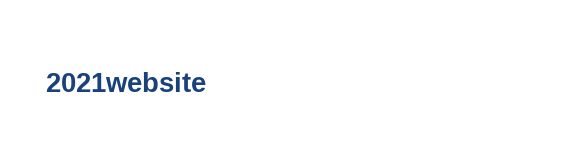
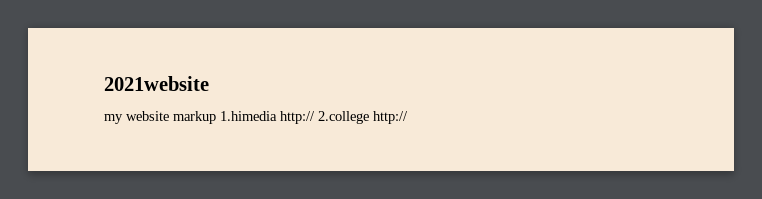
+ my website markup 1.himedia http:// 2.college http://

